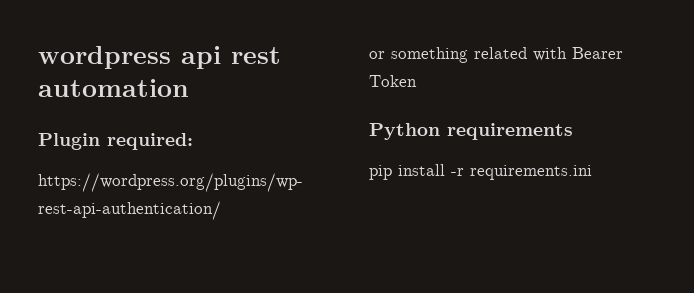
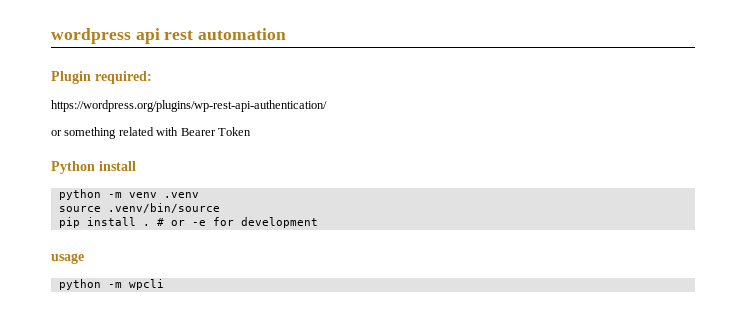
- Python requirements
- pip install -r requirements.ini
+ Python install
+ python -m venv .venv
+ source .venv/bin/source
+ pip install . # or -e for development
+ usage
+ python -m wpcli

